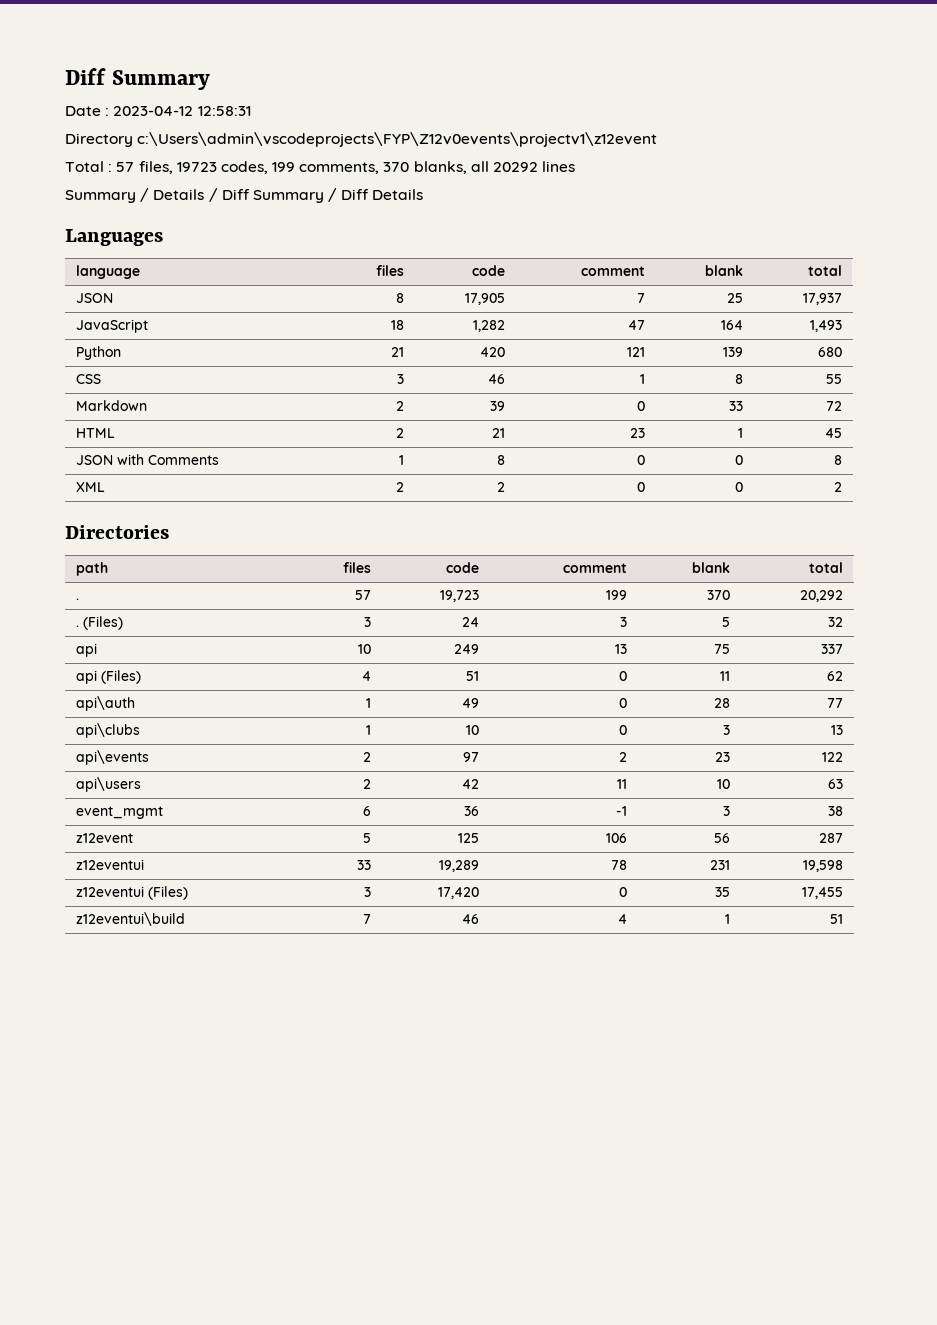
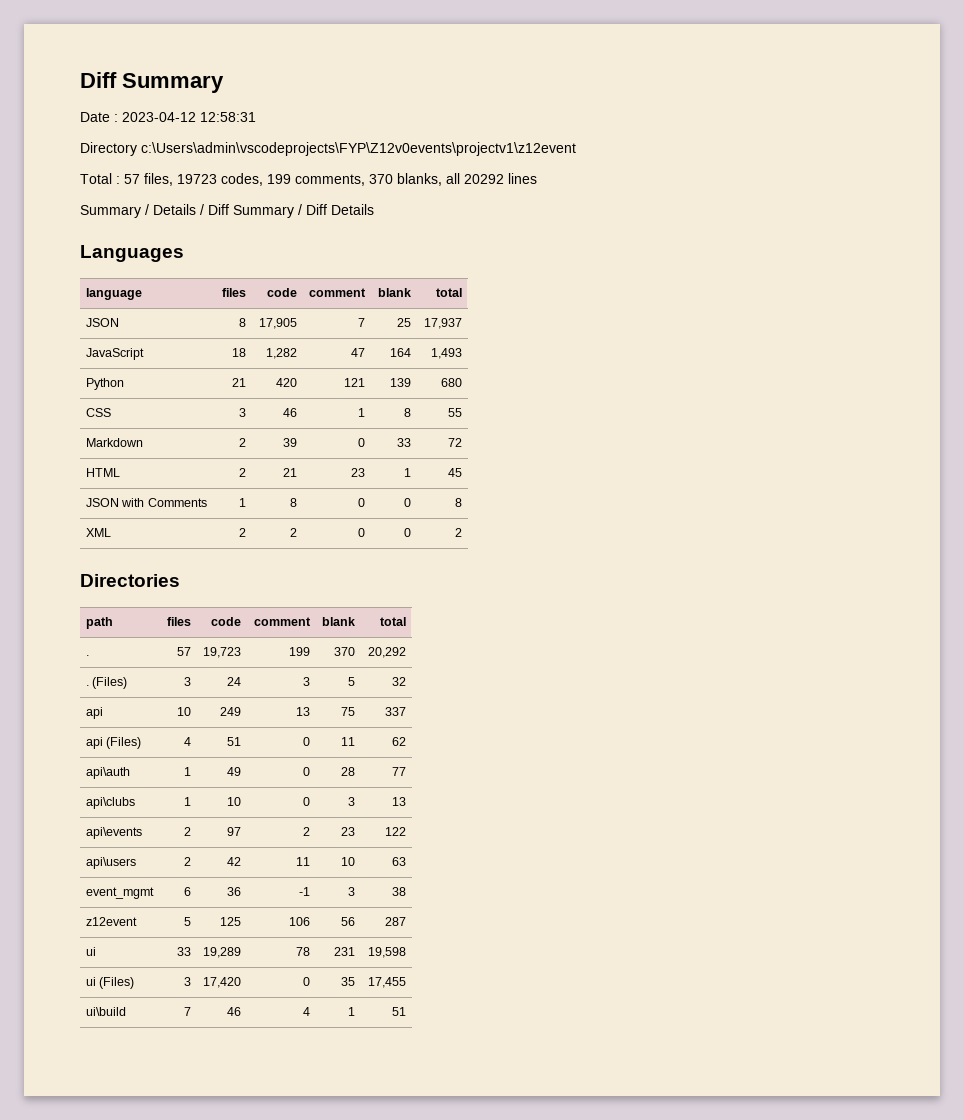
- z12eventui | 33 | 19,289 | 78 | 231 | 19,598
+ ui | 33 | 19,289 | 78 | 231 | 19,598
- z12eventui (Files) | 3 | 17,420 | 0 | 35 | 17,455
+ ui (Files) | 3 | 17,420 | 0 | 35 | 17,455
- z12eventui\build | 7 | 46 | 4 | 1 | 51
+ ui\build | 7 | 46 | 4 | 1 | 51

